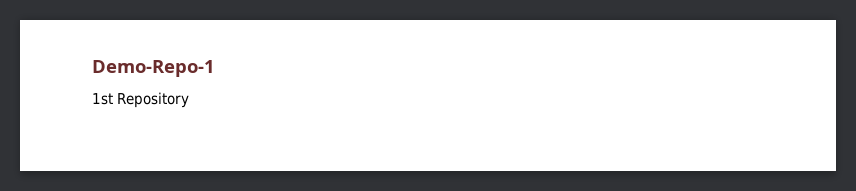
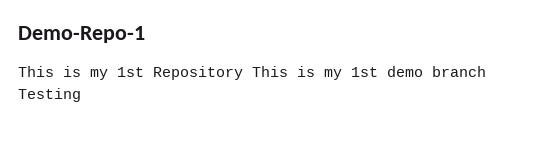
- 1st Repository
+ This is my 1st Repository This is my 1st demo branch Testing

